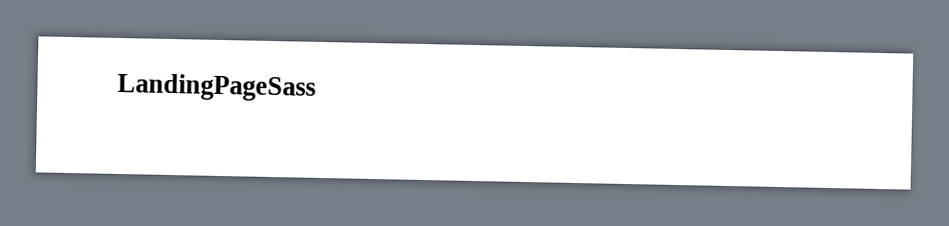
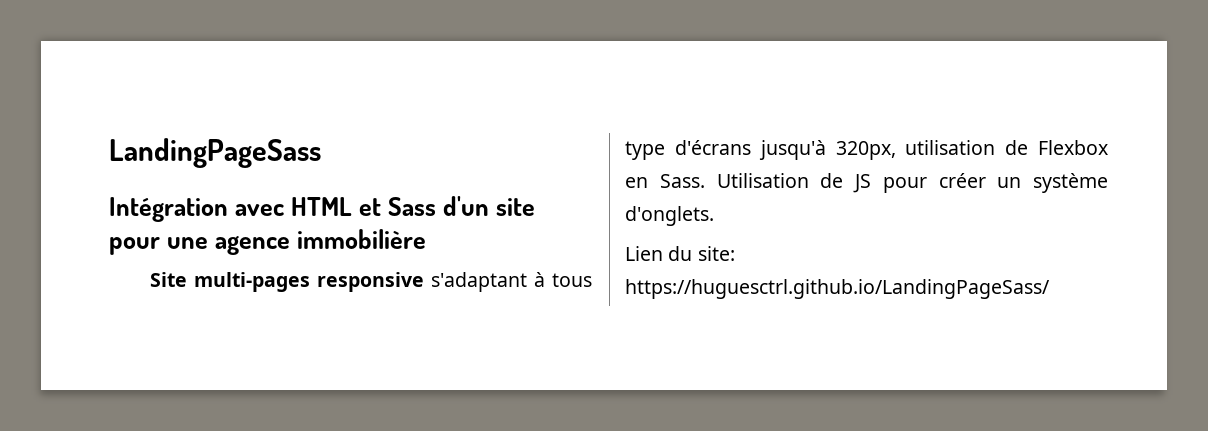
+ Intégration avec HTML et Sass d'un site pour une agence immobilière
+ Site multi-pages responsive s'adaptant à tous type d'écrans jusqu'à 320px, utilisation de Flexbox en Sass. Utilisation de JS pour créer un système d'onglets.
+ Lien du site: https://huguesctrl.github.io/LandingPageSass/

